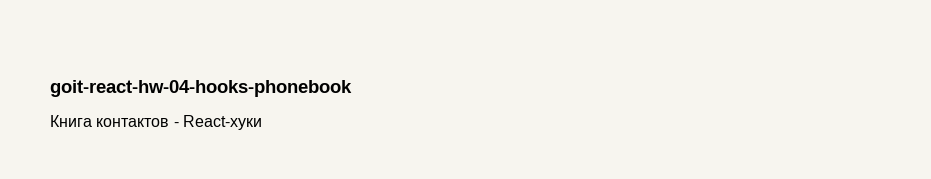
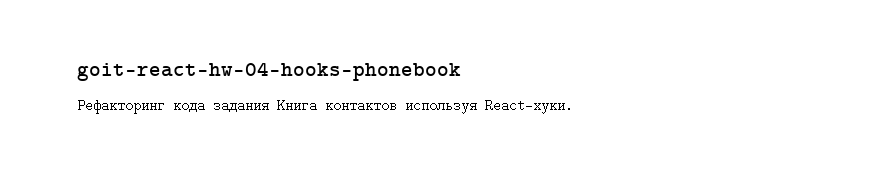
- Книга контактов - React-хуки
+ Pефакторинг кода задания Книга контактов используя React-хуки.

